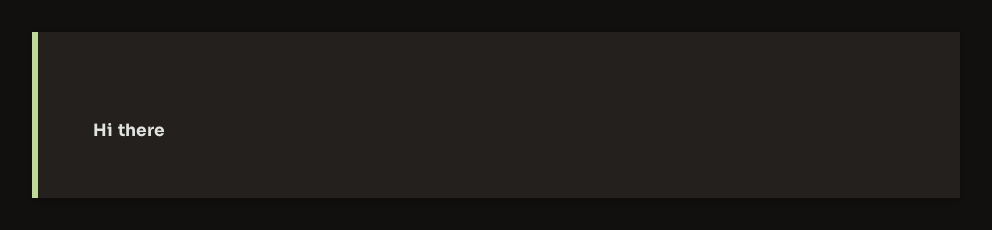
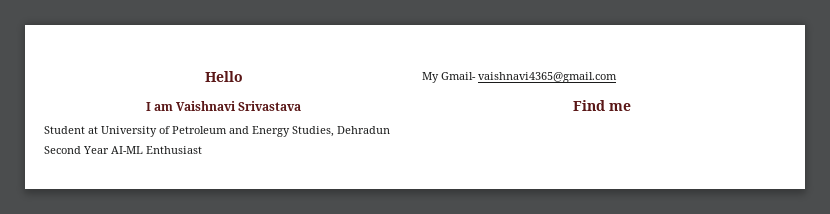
- Hi there
+ Hello
+ I am Vaishnavi Srivastava
+ Student at University of Petroleum and Energy Studies, Dehradun
+ Second Year AI-ML Enthusiast
+ My Gmail- vaishnavi4365@gmail.com
+ Find me

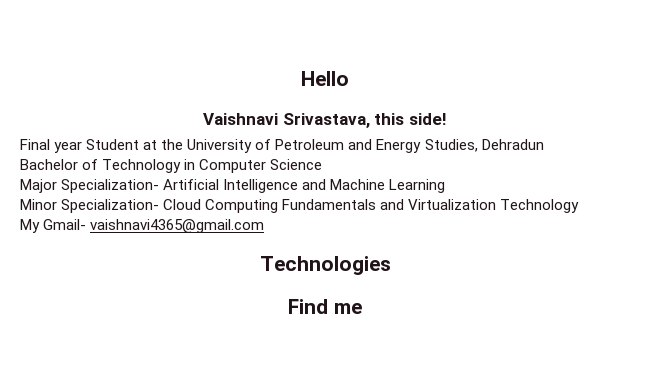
- I am Vaishnavi Srivastava
- Student at University of Petroleum and Energy Studies, Dehradun
+ Vaishnavi Srivastava, this side!
+ Final year Student at the University of Petroleum and Energy Studies, Dehradun
- Second Year AI-ML Enthusiast
+ Bachelor of Technology in Computer Science
+ Major Specialization- Artificial Intelligence and Machine Learning
+ Minor Specialization- Cloud Computing Fundamentals and Virtualization Technology
+ Technologies

